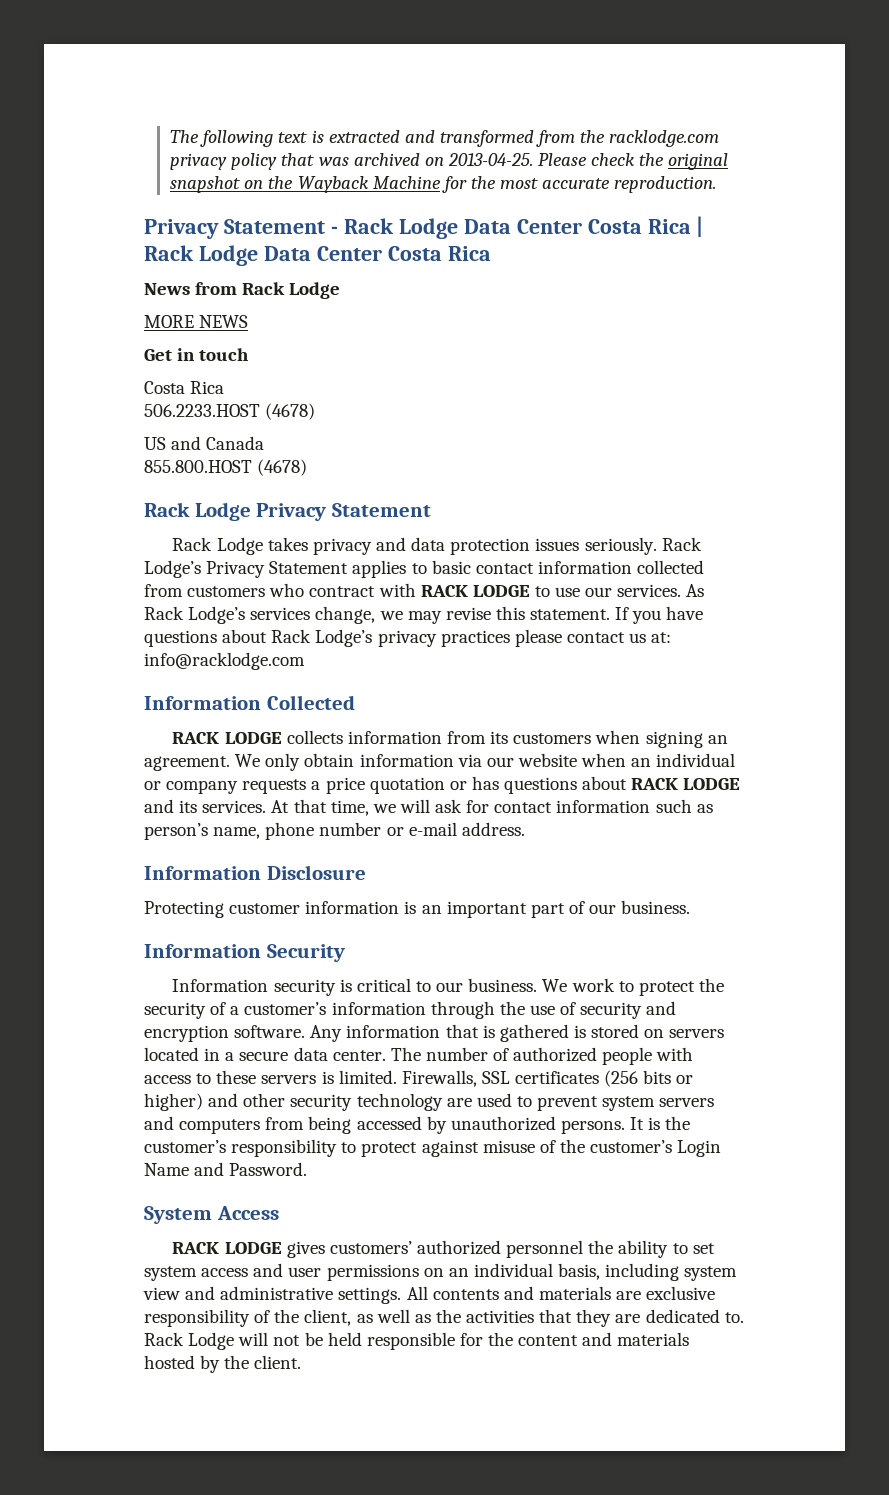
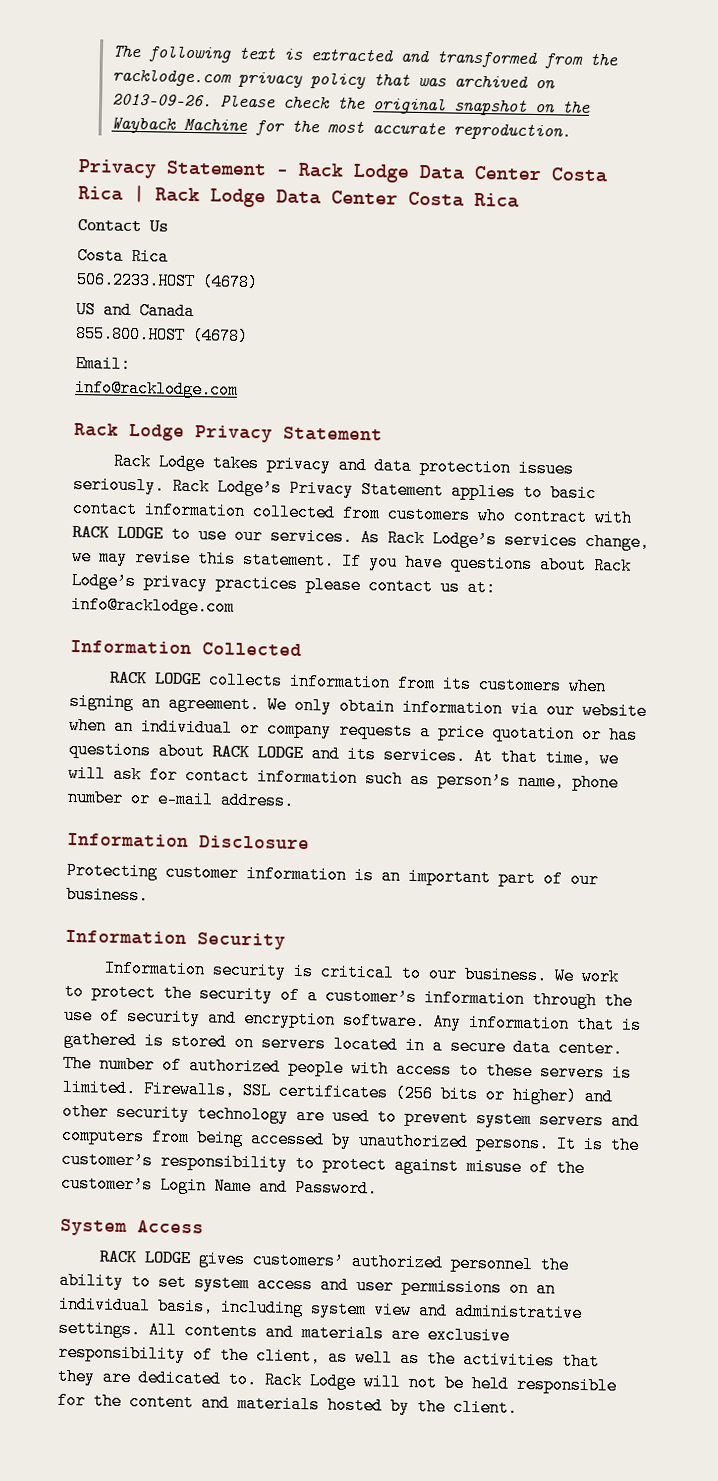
- The following text is extracted and transformed from the racklodge.com privacy policy that was archived on 2013-04-25.
+ The following text is extracted and transformed from the racklodge.com privacy policy that was archived on 2013-09-26.
- News from Rack Lodge
- MORE NEWS
- Get in touch
+ Contact Us
+ Email:
+ info@racklodge.com

